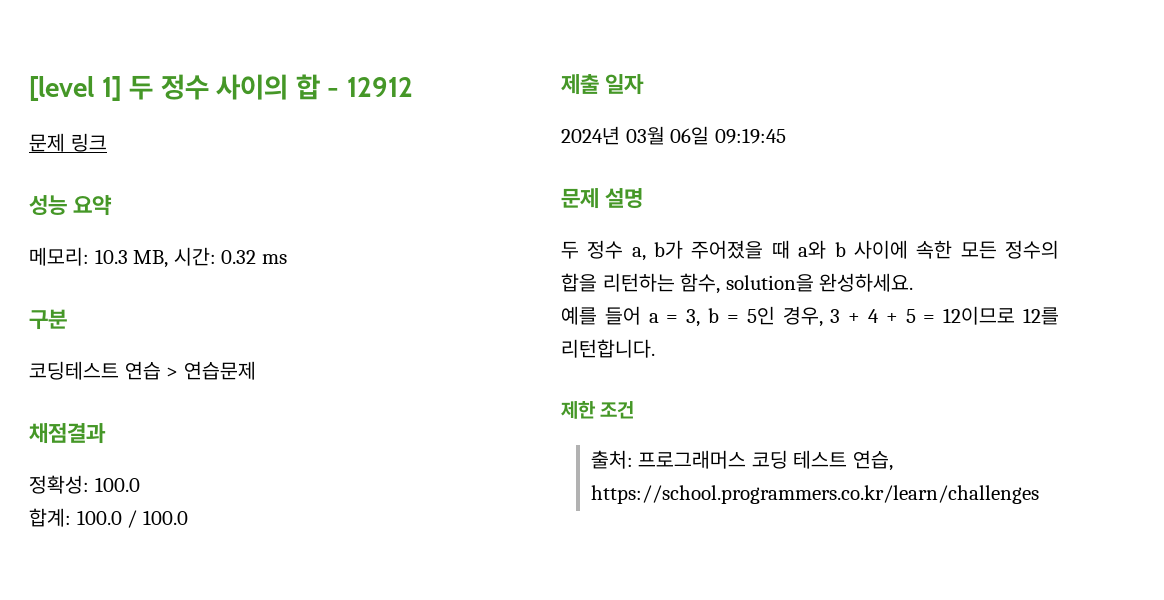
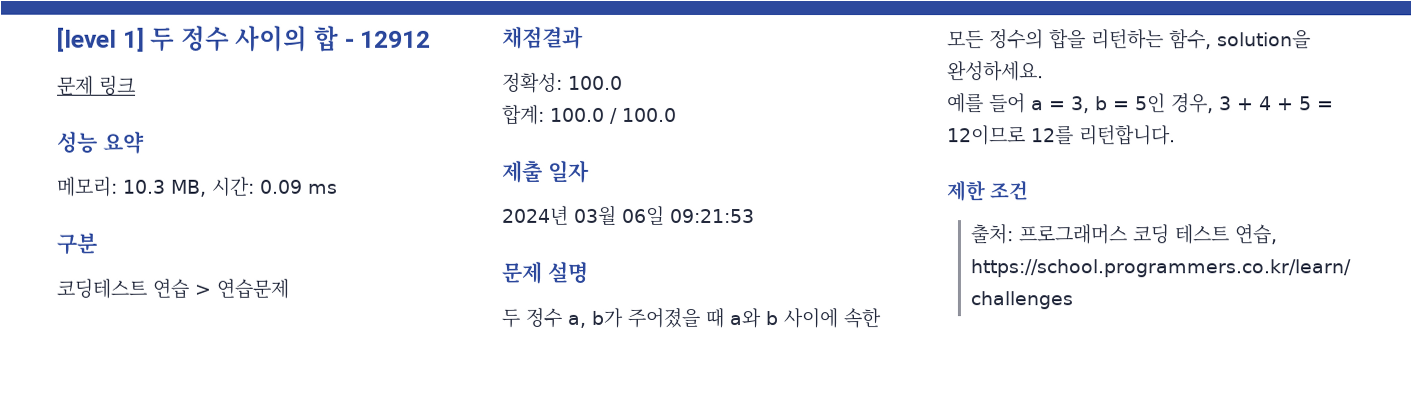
- 메모리: 10.3 MB, 시간: 0.32 ms
+ 메모리: 10.3 MB, 시간: 0.09 ms
- 2024년 03월 06일 09:19:45
+ 2024년 03월 06일 09:21:53

